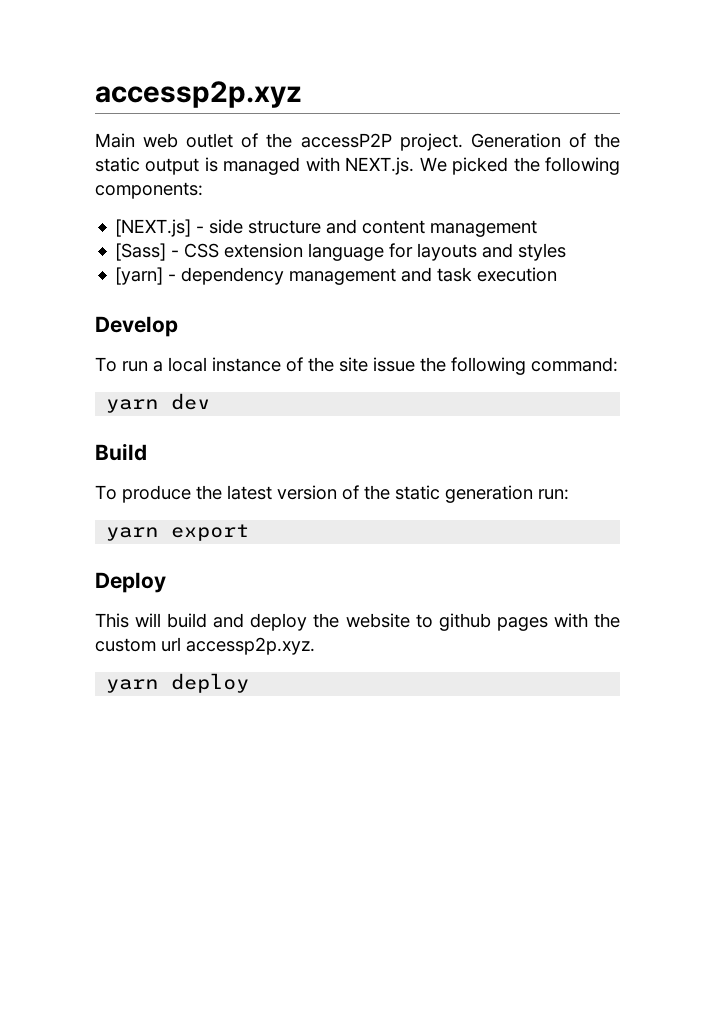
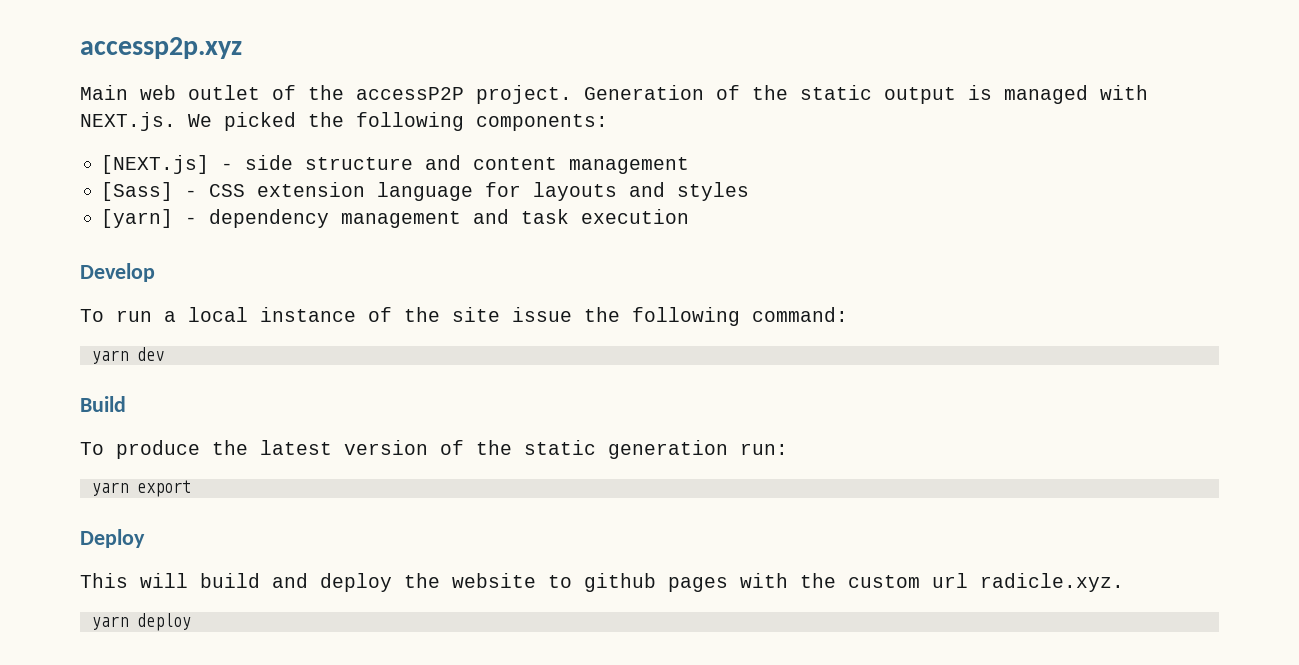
- This will build and deploy the website to github pages with the custom url accessp2p.xyz.
+ This will build and deploy the website to github pages with the custom url radicle.xyz.

